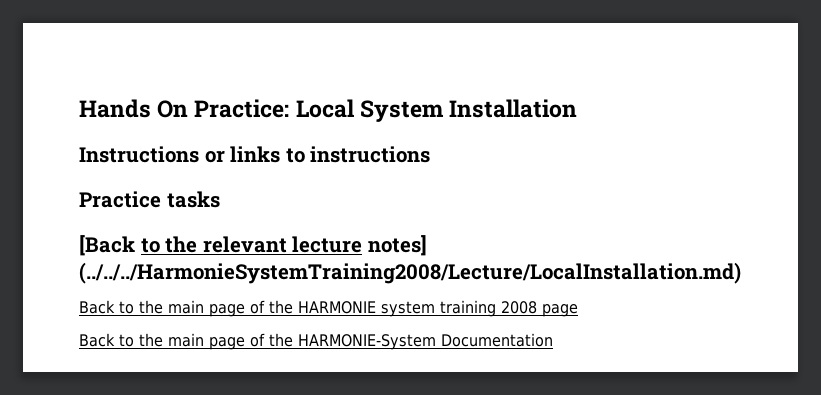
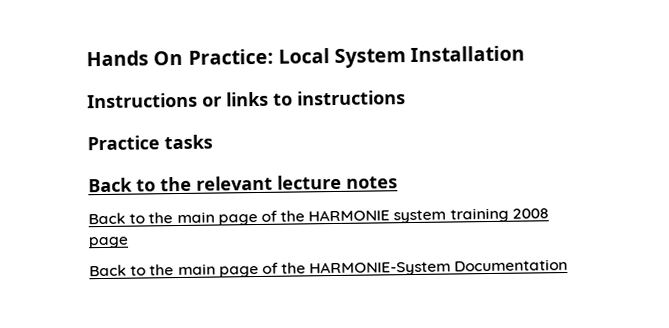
- [Back to the relevant lecture notes] (../../../HarmonieSystemTraining2008/Lecture/LocalInstallation.md)
+ Back to the relevant lecture notes

